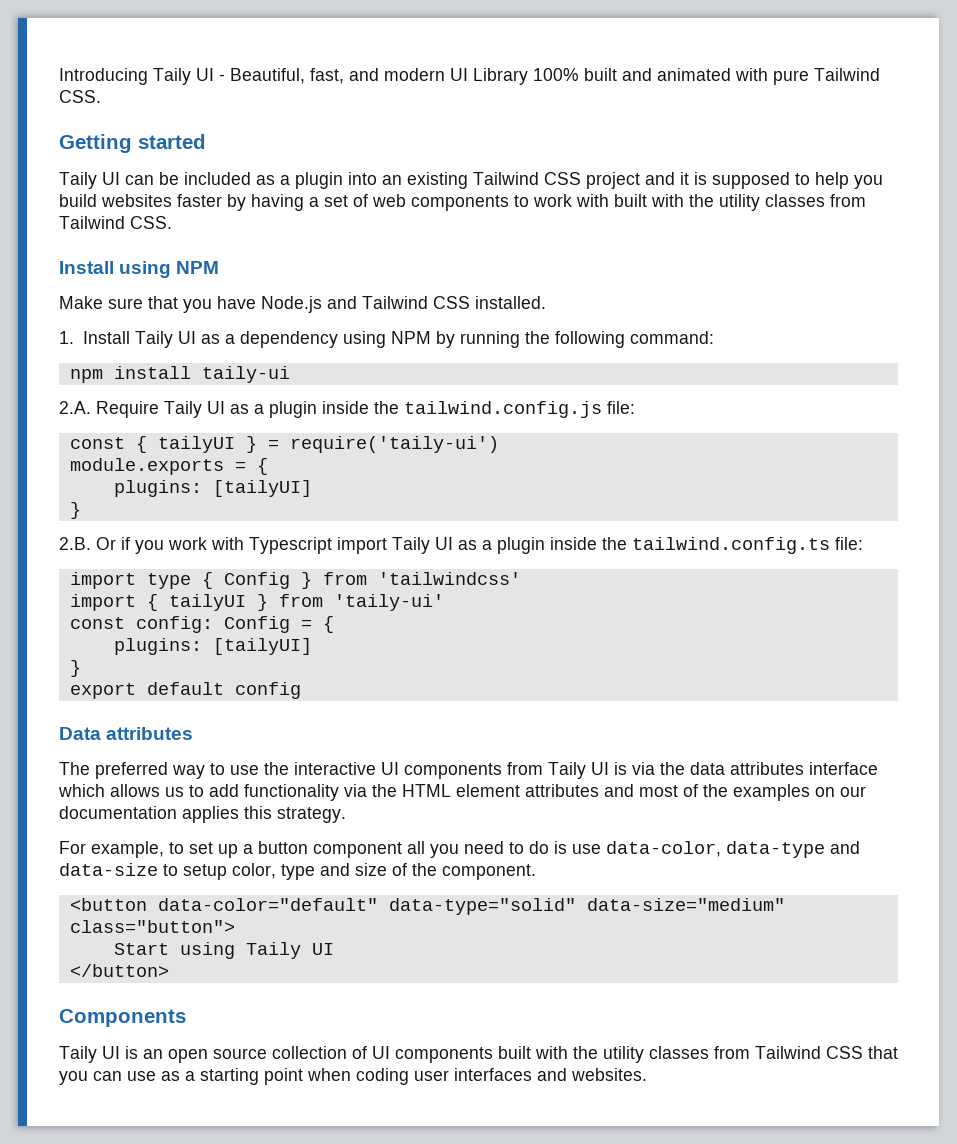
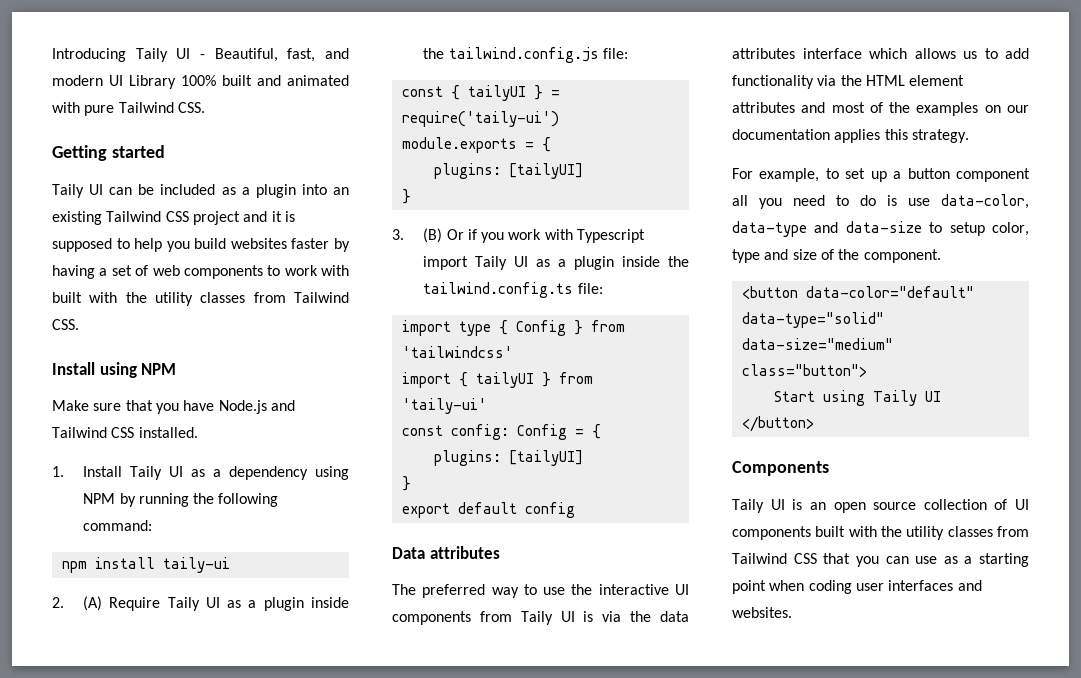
- 2.A. Require Taily UI as a plugin inside the tailwind.config.js file:
+ 2. (A) Require Taily UI as a plugin inside the tailwind.config.js file:
- 2.B. Or if you work with Typescript import Taily UI as a plugin inside the tailwind.config.ts file:
+ 3. (B) Or if you work with Typescript import Taily UI as a plugin inside the tailwind.config.ts file:

